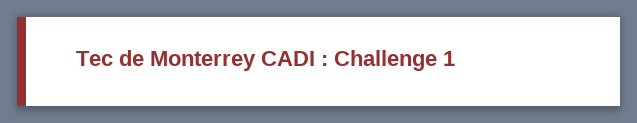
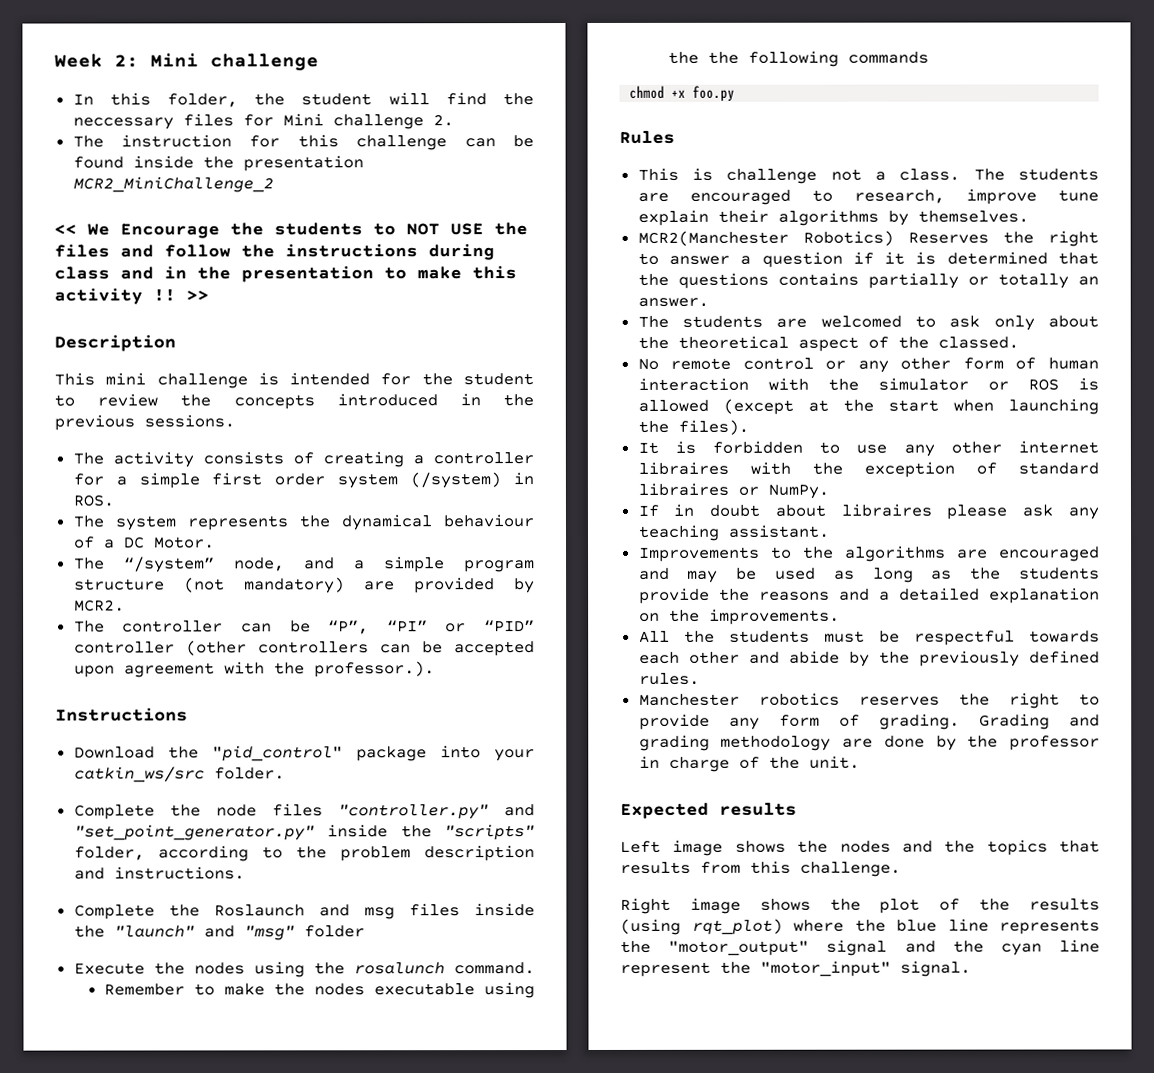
- Tec de Monterrey CADI : Challenge 1
+ Week 2: Mini challenge
+ In this folder, the student will find the neccessary files for Mini challenge 2.
+ The instruction for this challenge can be found inside the presentation MCR2_MiniChallenge_2
+ << We Encourage the students to NOT USE the files and follow the instructions during class and in the presentation to make this activity !! >>
+ Description
+ This mini challenge is intended for the student to review the concepts introduced in the previous sessions.
+ The activity consists of creating a controller for a simple first order system (/system) in ROS.
+ The system represents the dynamical behaviour of a DC Motor.
+ The “/system” node, and a simple program structure (not mandatory) are provided by MCR2.
+ The controller can be “P”, “PI” or “PID” controller (other controllers can be accepted upon agreement with the professor.).
+ Instructions
+ Download the "pid_control" package into your catkin_ws/src folder.
+ Complete the node files "controller.py" and "set_point_generator.py" inside the "scripts" folder, according to the problem description and instructions.
+ Complete the Roslaunch and msg files inside the "launch" and "msg" folder
+ Execute the nodes using the rosalunch command.
+ Remember to make the nodes executable using the the following commands
+ chmod +x foo.py
+ Rules
+ This is challenge not a class. The students are encouraged to research, improve tune explain their algorithms by themselves.
+ MCR2(Manchester Robotics) Reserves the right to answer a question if it is determined that the questions contains partially or totally an answer.
+ The students are welcomed to ask only about the theoretical aspect of the classed.
+ No remote control or any other form of human interaction with the simulator or ROS is allowed (except at the start when launching the files).
+ It is forbidden to use any other internet libraires with the exception of standard libraires or NumPy.
+ If in doubt about libraires please ask any teaching assistant.
+ Improvements to the algorithms are encouraged and may be used as long as the students provide the reasons and a detailed explanation on the improvements.
+ All the students must be respectful towards each other and abide by the previously defined rules.
+ Manchester robotics reserves the right to provide any form of grading. Grading and grading methodology are done by the professor in charge of the unit.
+ Expected results
+ Left image shows the nodes and the topics that results from this challenge.
+ Right image shows the plot of the results (using rqt_plot) where the blue line represents the "motor_output" signal and the cyan line represent the "motor_input" signal.

